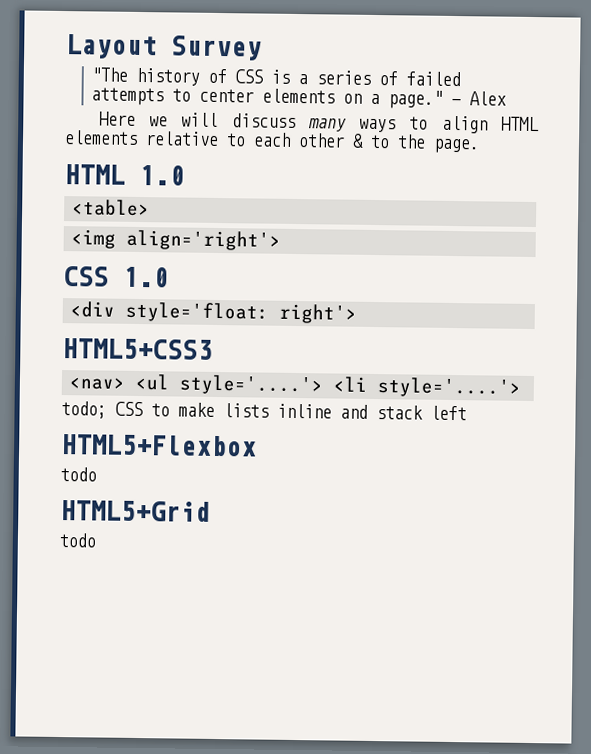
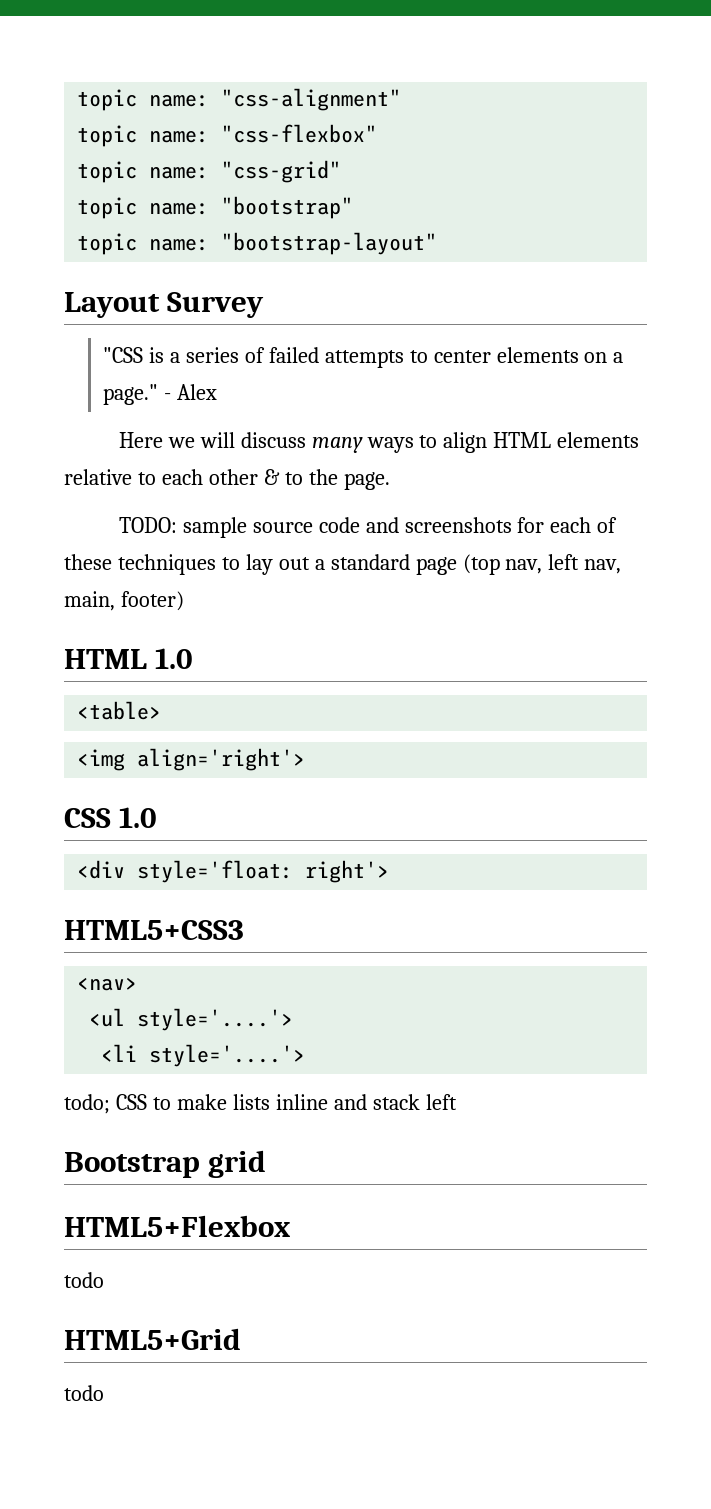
+ topic name: "css-alignment"
+ topic name: "css-flexbox"
+ topic name: "css-grid"
+ topic name: "bootstrap"
+ topic name: "bootstrap-layout"
  Layout Survey
- "The history of CSS is a series of failed attempts to center elements on a page."
+ "CSS is a series of failed attempts to center elements on a page."
+ TODO: sample source code and screenshots for each of these techniques to lay out a standard page (top nav, left nav, main, footer)
- <nav> <ul style='....'> <li style='....'>
+ <nav>
+ <ul style='....'>
+ <li style='....'>
+ Bootstrap grid

